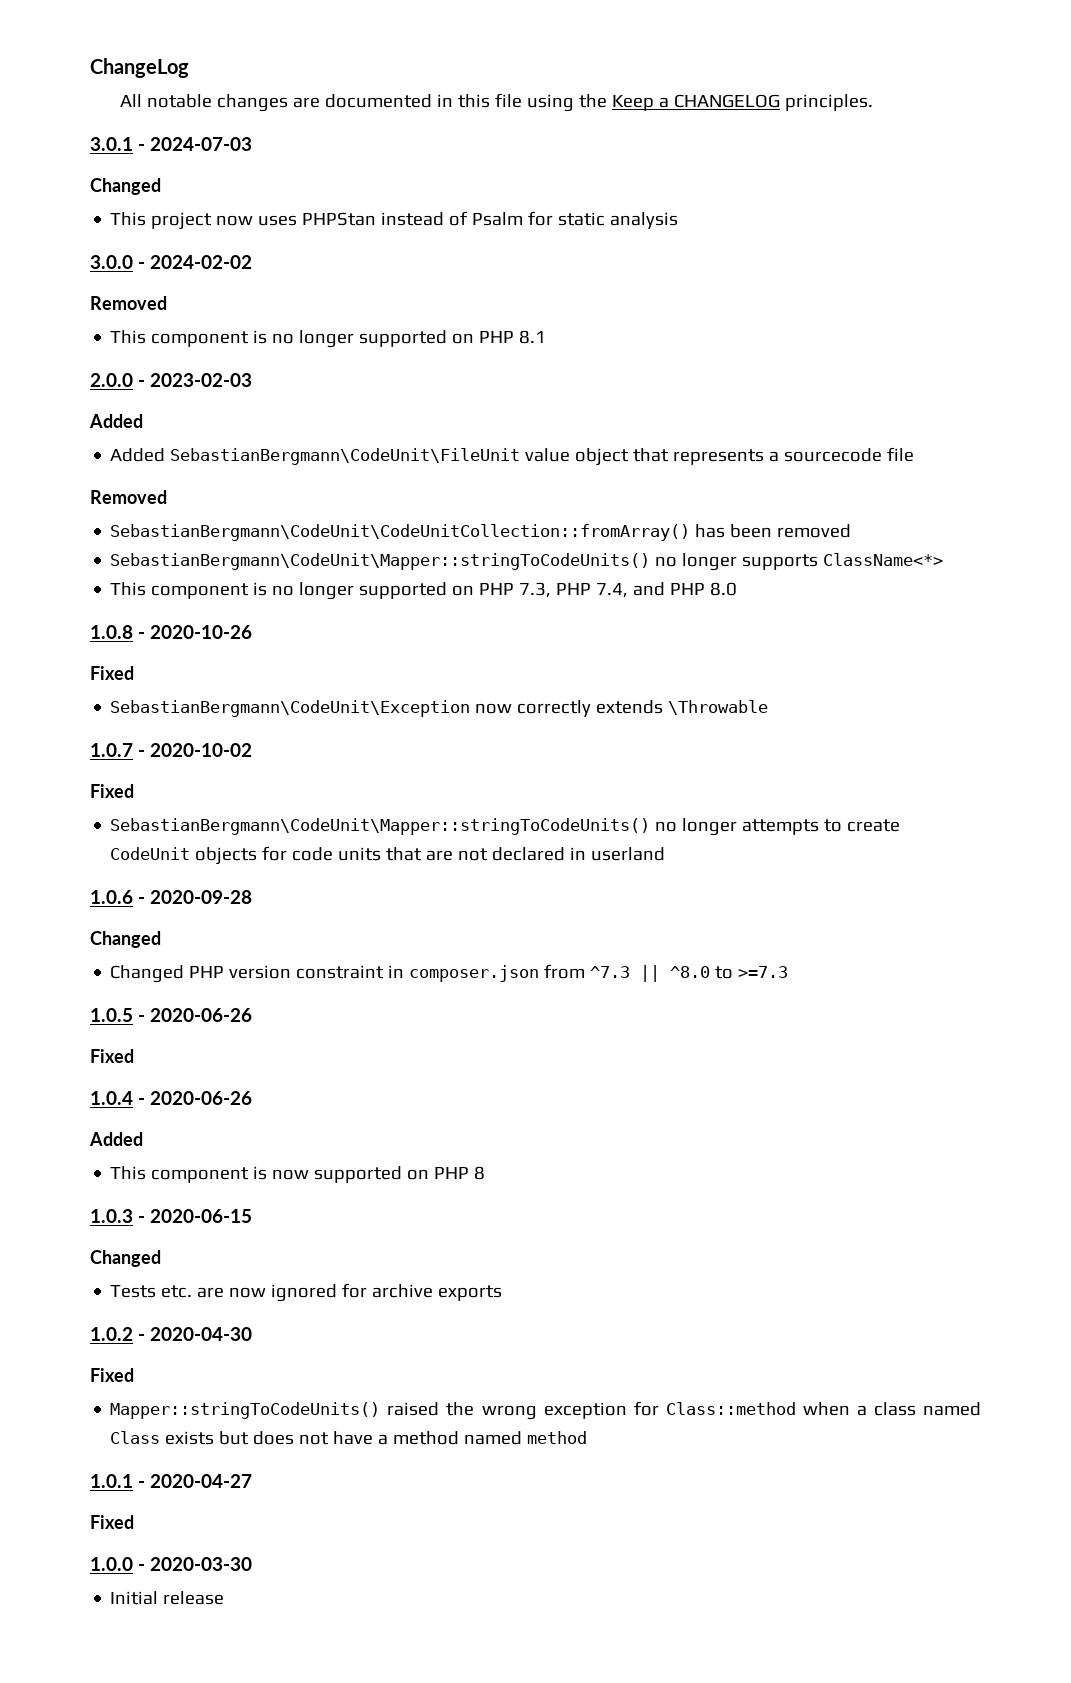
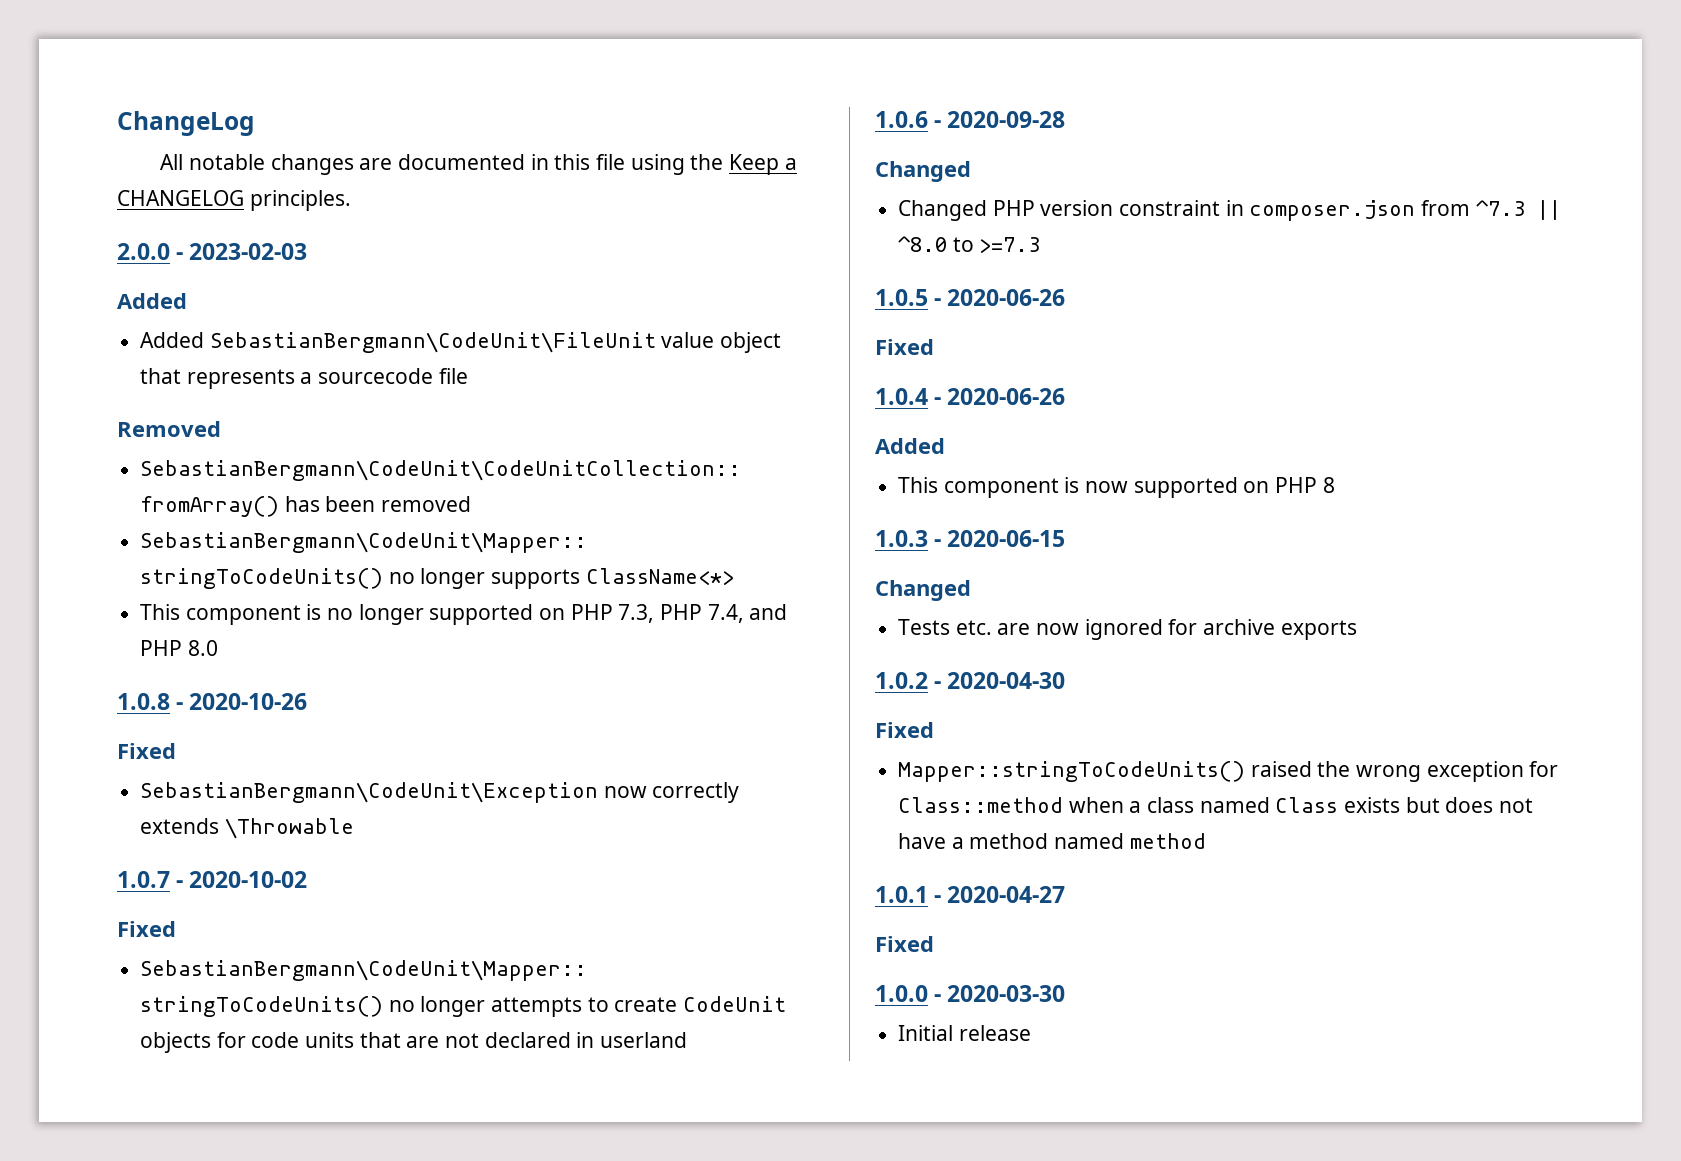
- 3.0.1 - 2024-07-03
- Changed
- This project now uses PHPStan instead of Psalm for static analysis
- 3.0.0 - 2024-02-02
- Removed
- This component is no longer supported on PHP 8.1

